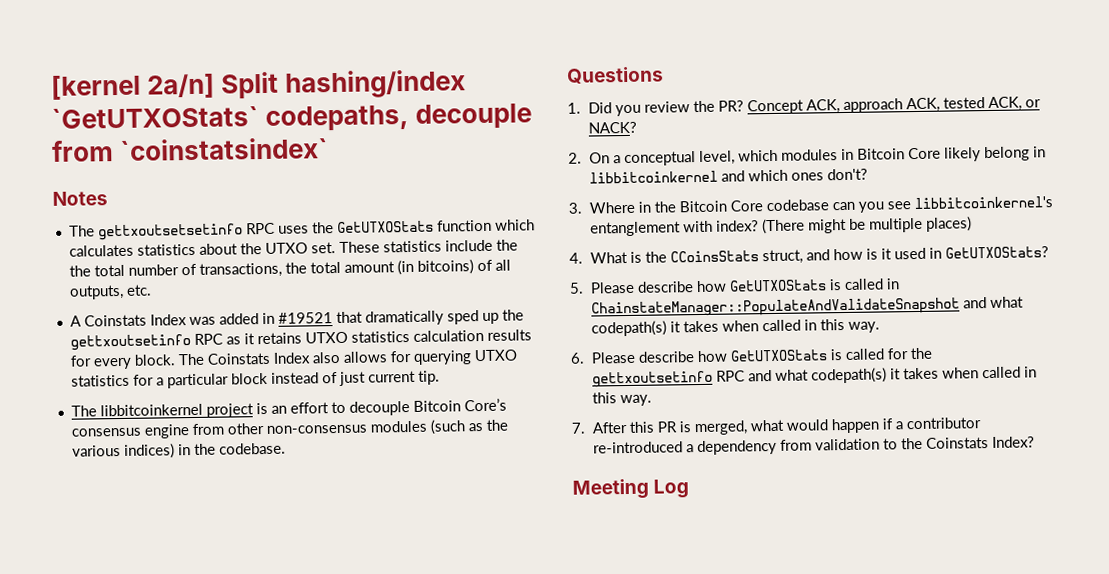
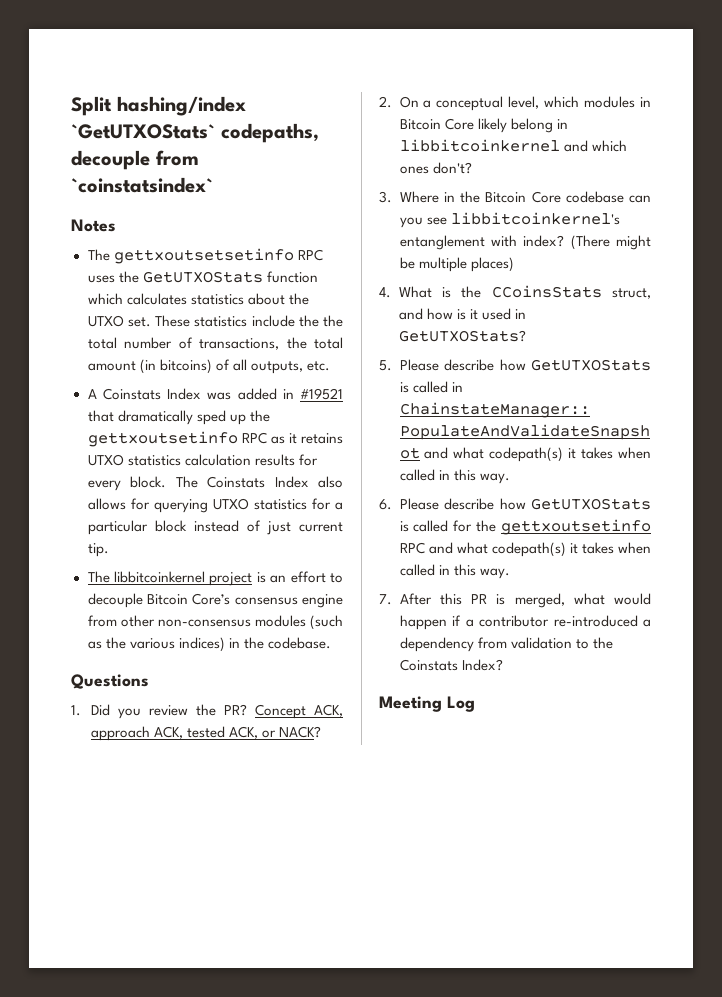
- [kernel 2a/n] Split hashing/index `GetUTXOStats` codepaths, decouple from `coinstatsindex`
+ Split hashing/index `GetUTXOStats` codepaths, decouple from `coinstatsindex`

